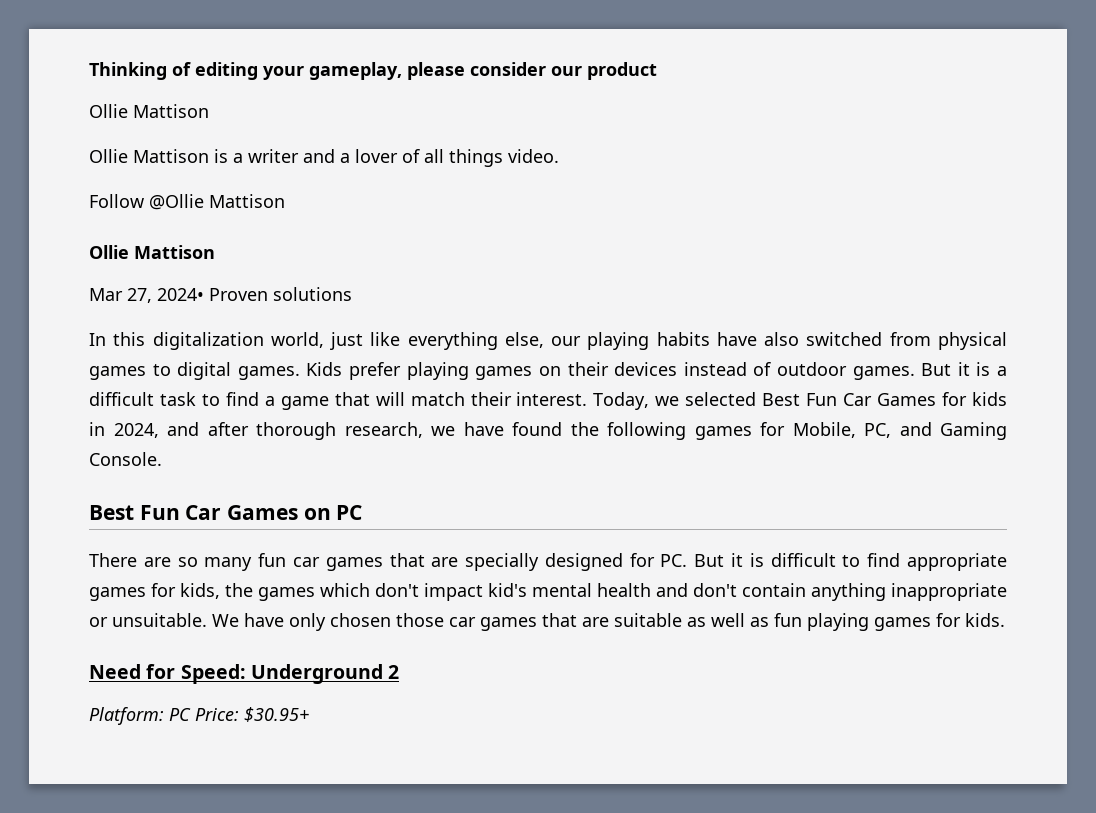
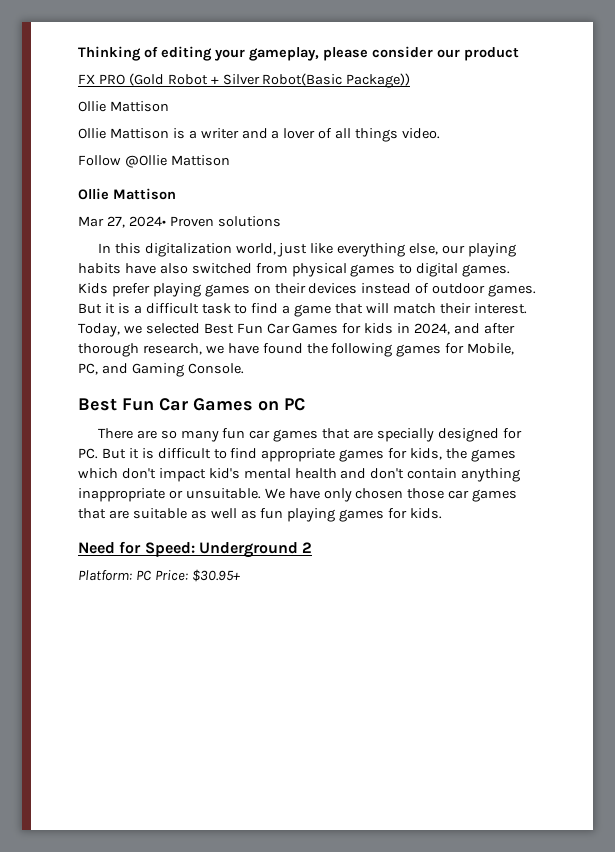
+ FX PRO (Gold Robot + Silver Robot(Basic Package))

